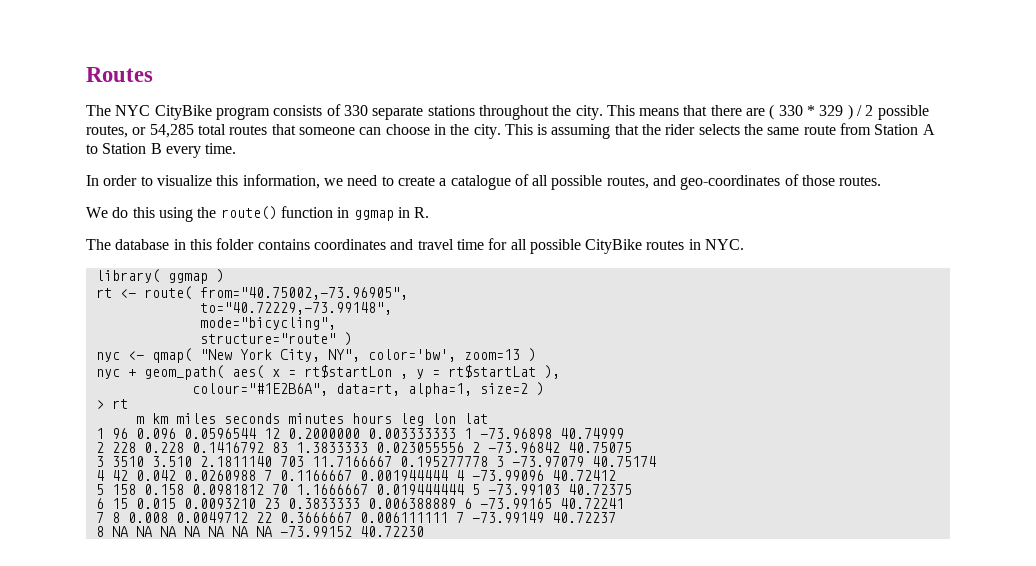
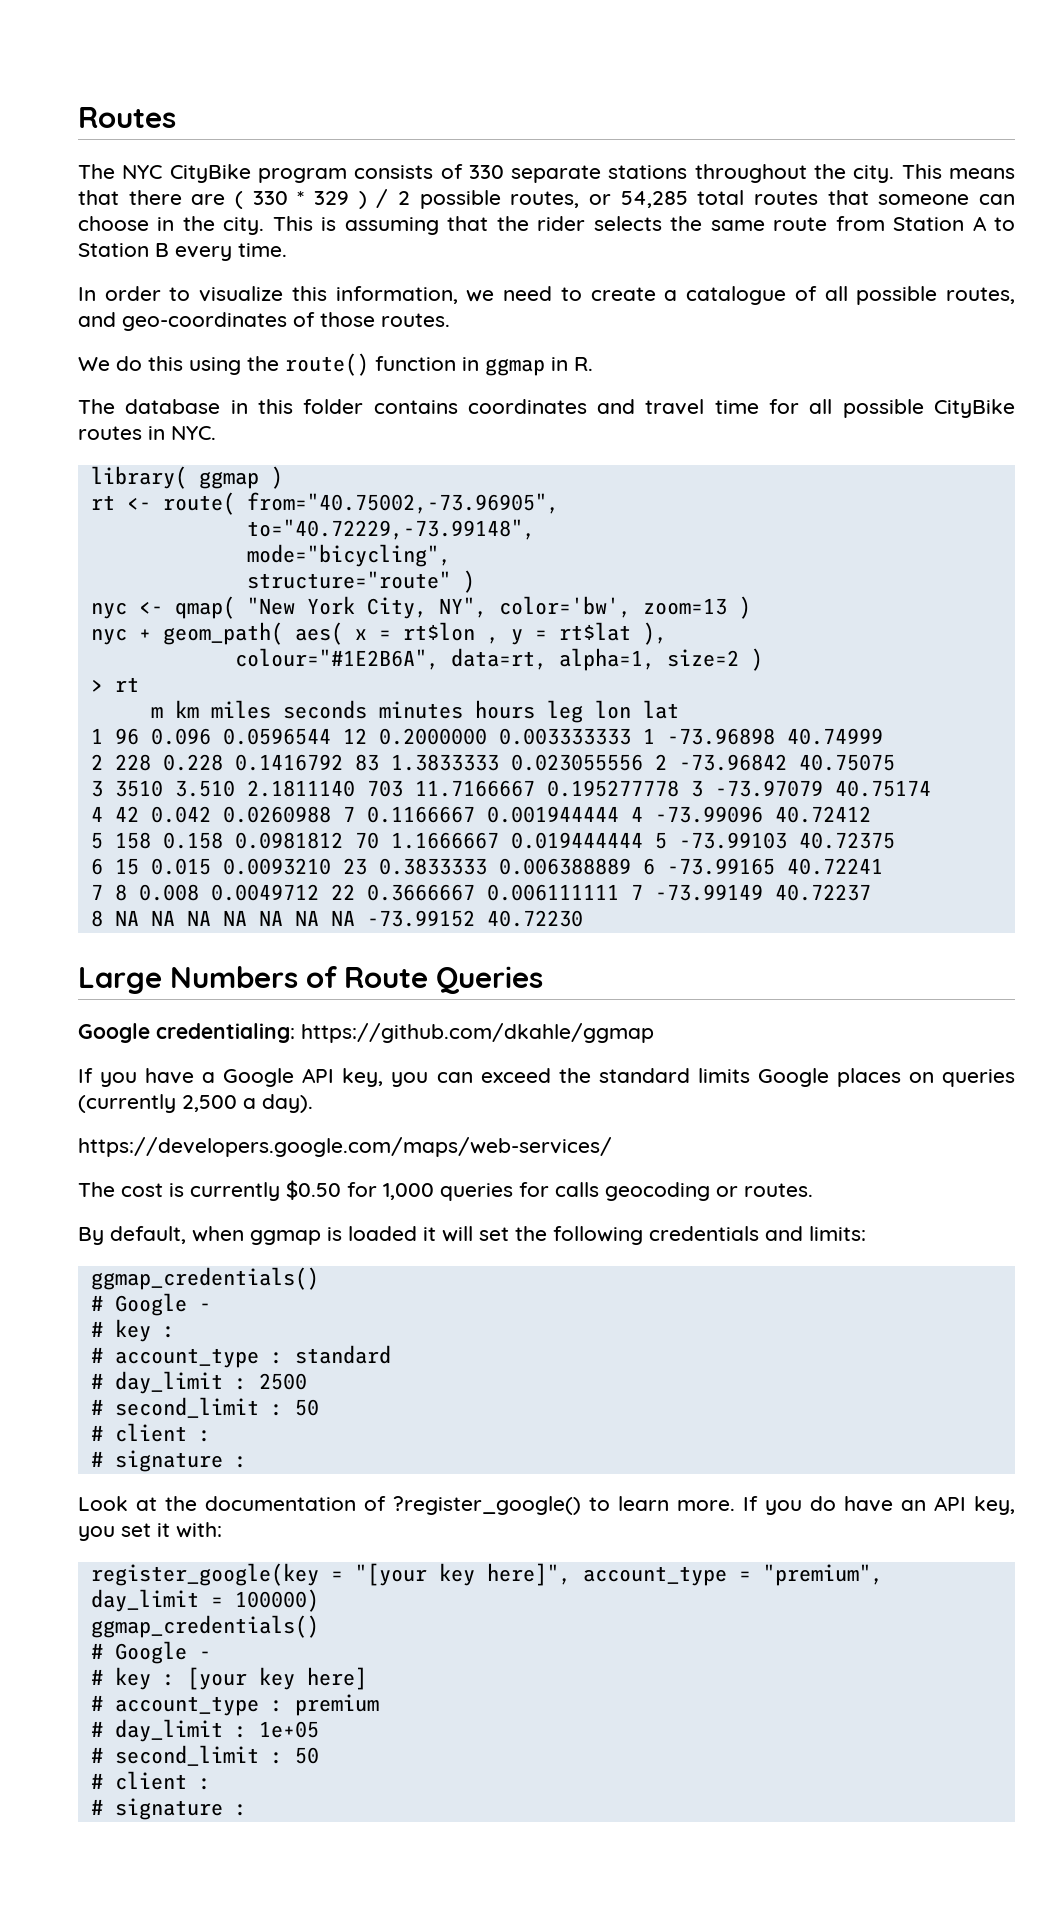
- nyc + geom_path( aes( x = rt$startLon , y = rt$startLat ),
+ nyc + geom_path( aes( x = rt$lon , y = rt$lat ),
+ Large Numbers of Route Queries
+ Google credentialing: https://github.com/dkahle/ggmap
+ If you have a Google API key, you can exceed the standard limits Google places on queries (currently 2,500 a day).
+ https://developers.google.com/maps/web-services/
+ The cost is currently $0.50 for 1,000 queries for calls geocoding or routes.
+ By default, when ggmap is loaded it will set the following credentials and limits:
+ ggmap_credentials()
+ # Google -
+ # key :
+ # account_type : standard
+ # day_limit : 2500
+ # second_limit : 50
+ # client :
+ # signature :
+ Look at the documentation of ?register_google() to learn more. If you do have an API key, you set it with:
+ register_google(key = "[your key here]", account_type = "premium", day_limit = 100000)
+ ggmap_credentials()
+ # Google -
+ # key : [your key here]
+ # account_type : premium
+ # day_limit : 1e+05
+ # second_limit : 50
+ # client :
+ # signature :

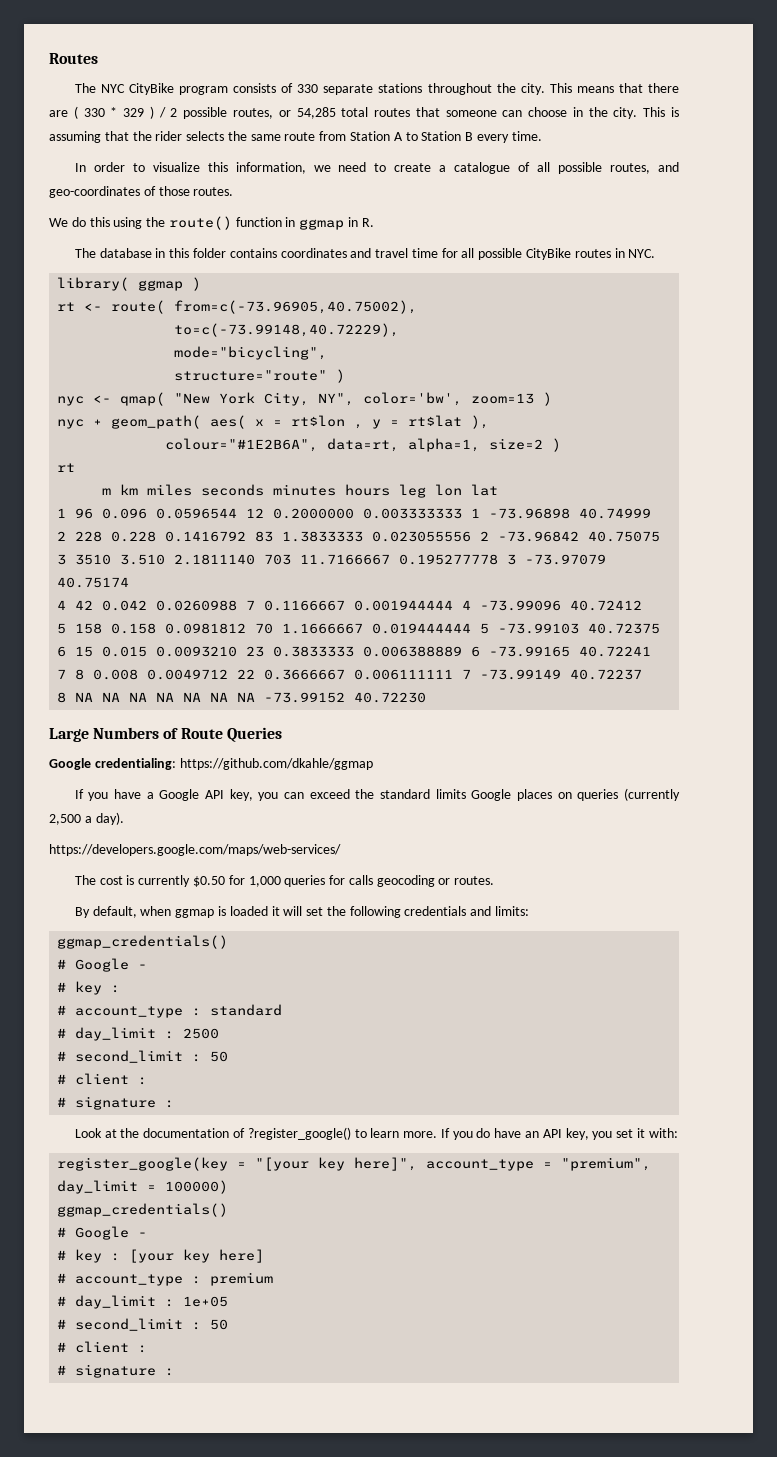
- rt <- route( from="40.75002,-73.96905",
- to="40.72229,-73.99148",
+ rt <- route( from=c(-73.96905,40.75002),
+ to=c(-73.99148,40.72229),
  colour="#1E2B6A", data=rt, alpha=1, size=2 )
- > rt
+ rt

